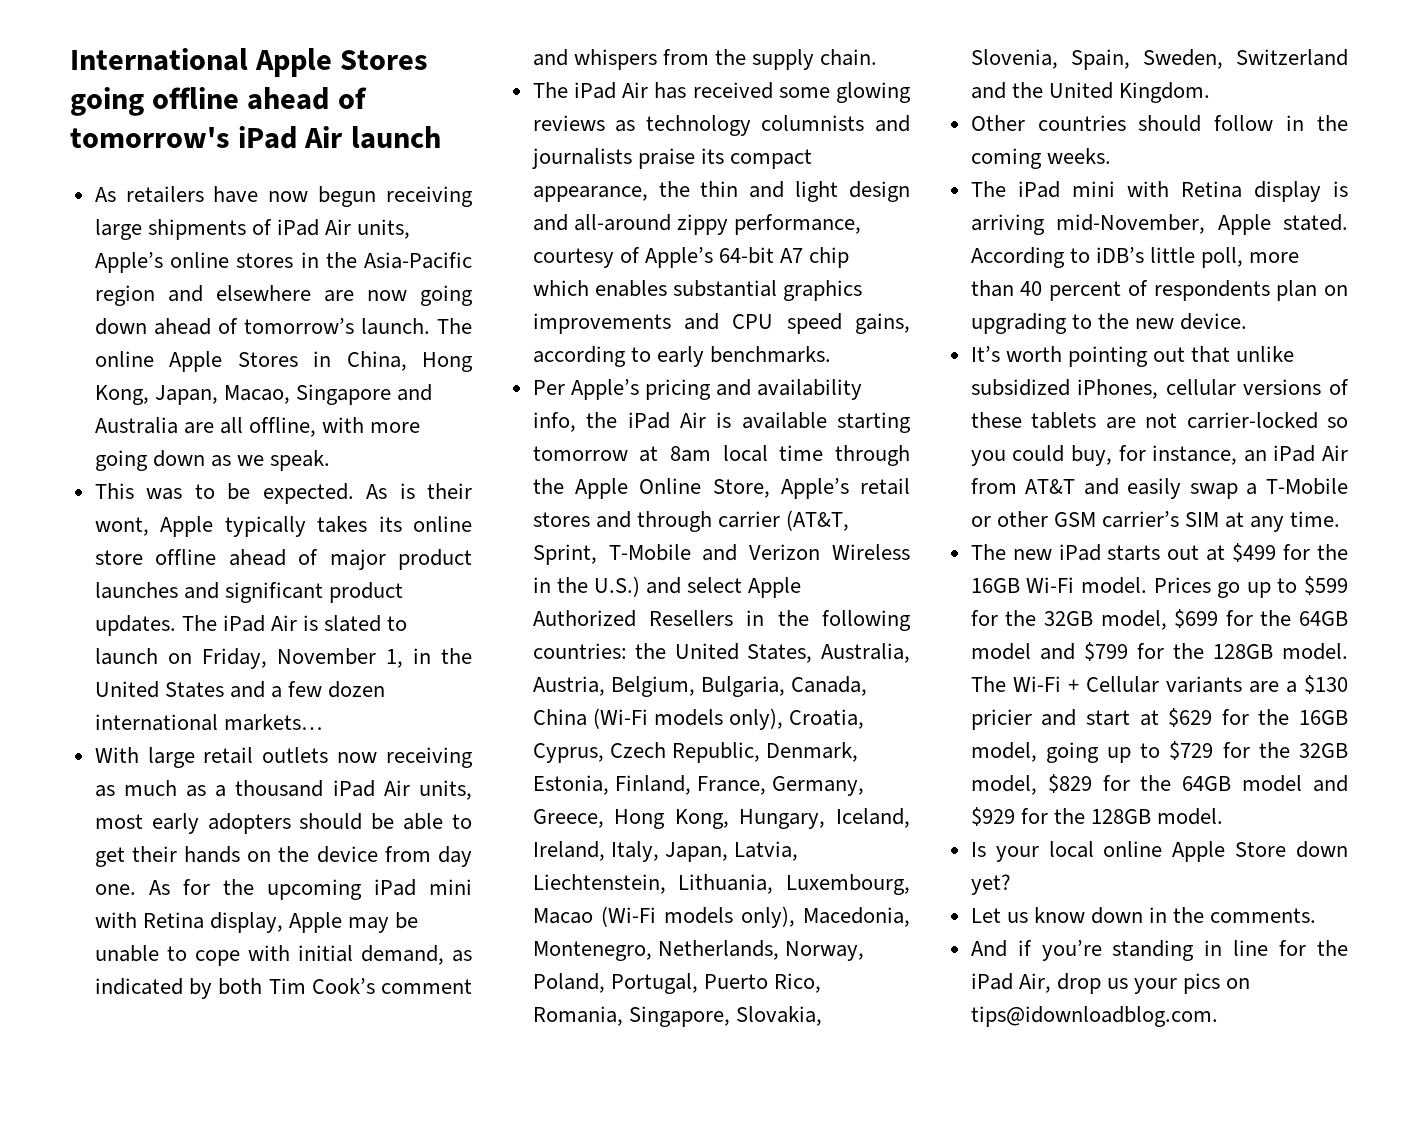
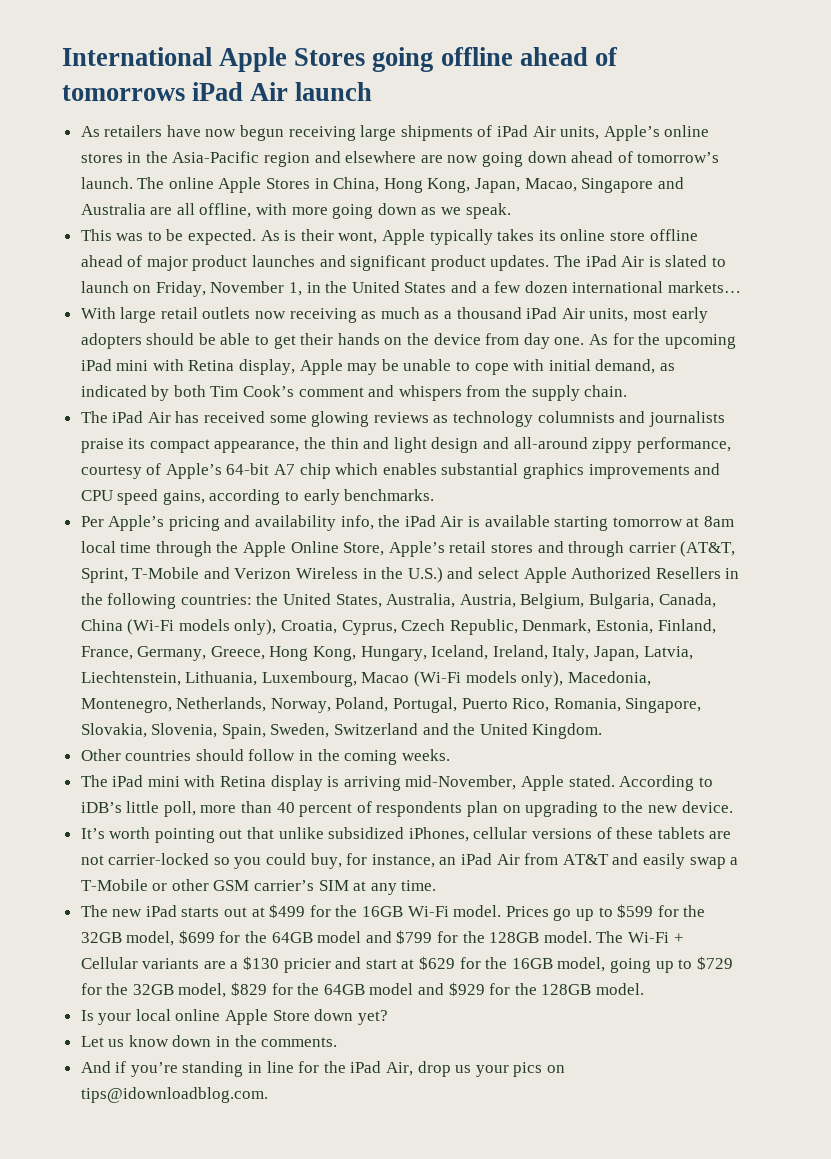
- International Apple Stores going offline ahead of tomorrow's iPad Air launch
+ International Apple Stores going offline ahead of tomorrows iPad Air launch

